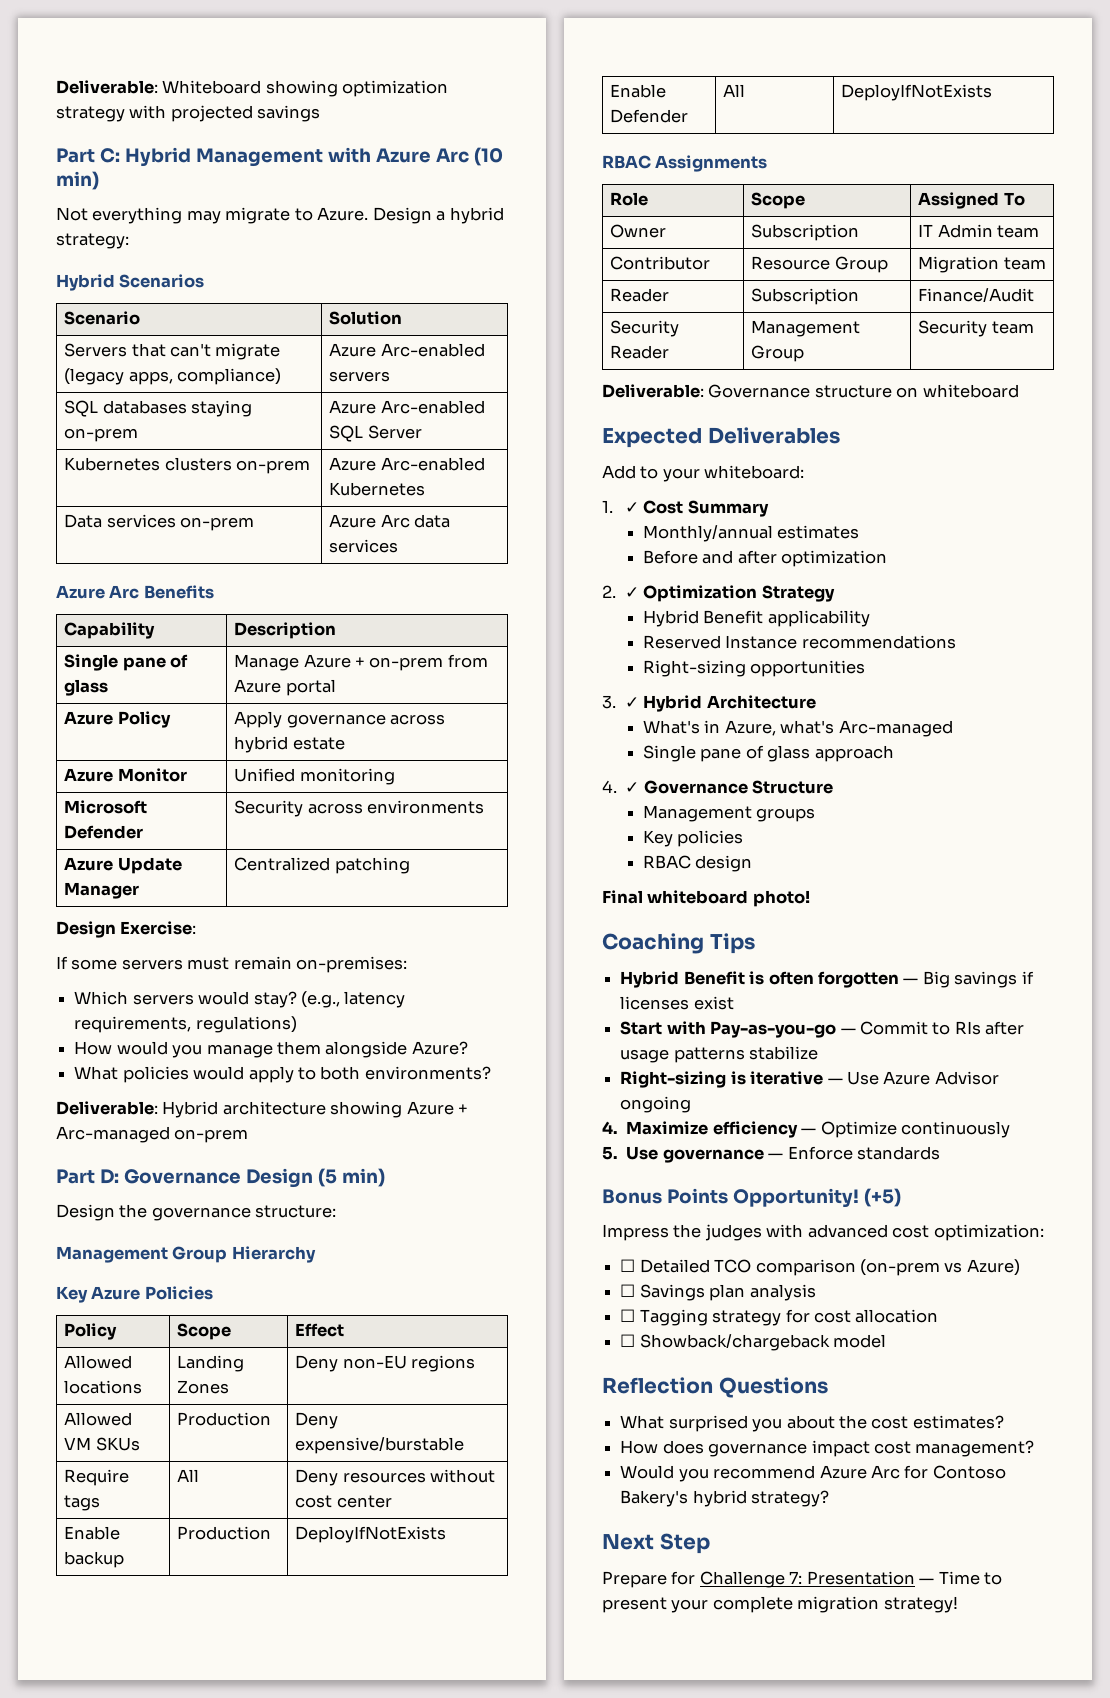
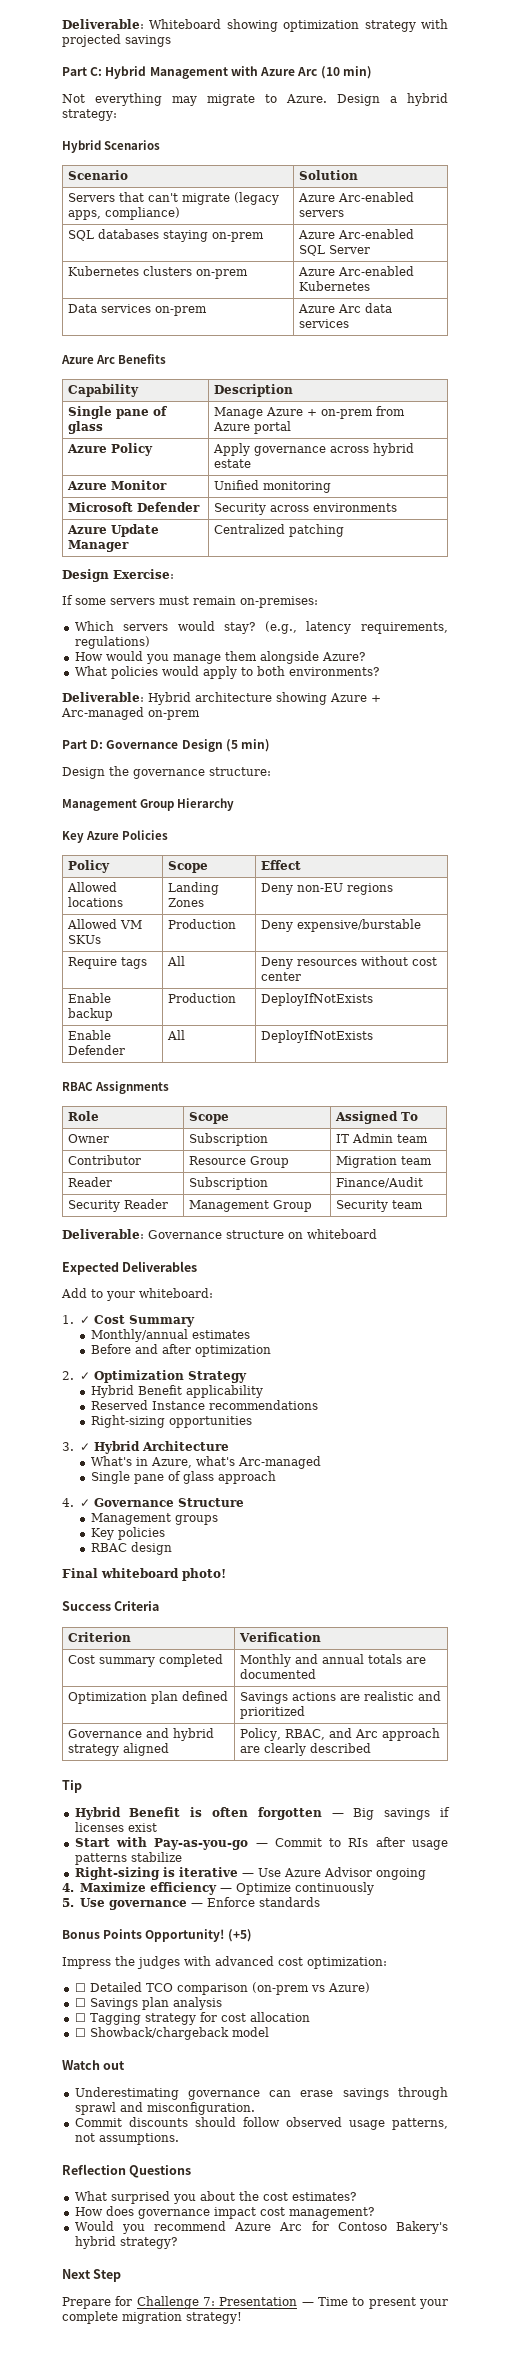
- Coaching Tips
+ Success Criteria
+ Criterion | Verification
+ Cost summary completed | Monthly and annual totals are documented
+ Optimization plan defined | Savings actions are realistic and prioritized
+ Governance and hybrid strategy aligned | Policy, RBAC, and Arc approach are clearly described
+ Tip
+ Watch out
+ Underestimating governance can erase savings through sprawl and misconfiguration.
+ Commit discounts should follow observed usage patterns, not assumptions.

